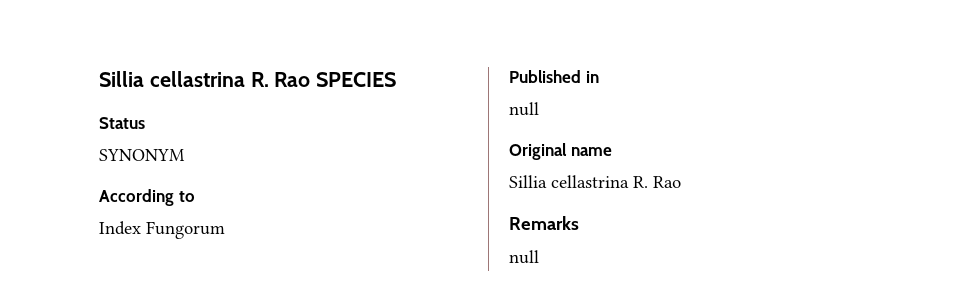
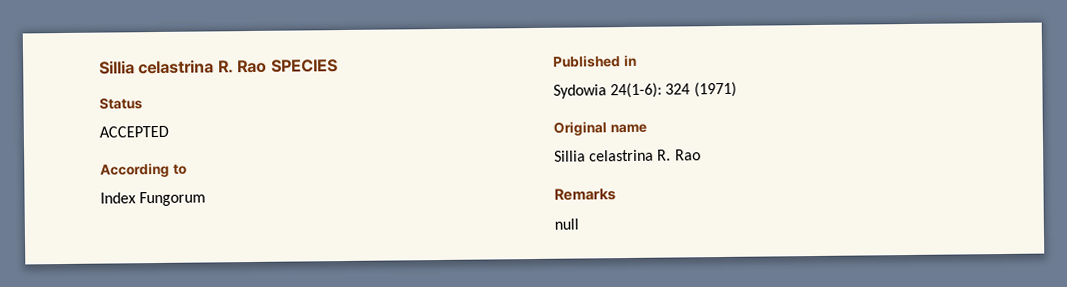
- Sillia cellastrina R. Rao SPECIES
+ Sillia celastrina R. Rao SPECIES
- SYNONYM
+ ACCEPTED
  Published in
- null
+ Sydowia 24(1-6): 324 (1971)
  Original name
- Sillia cellastrina R. Rao
+ Sillia celastrina R. Rao

